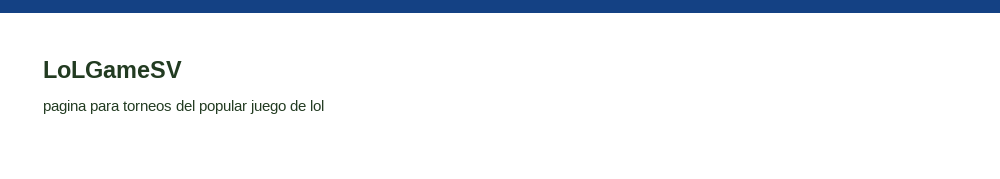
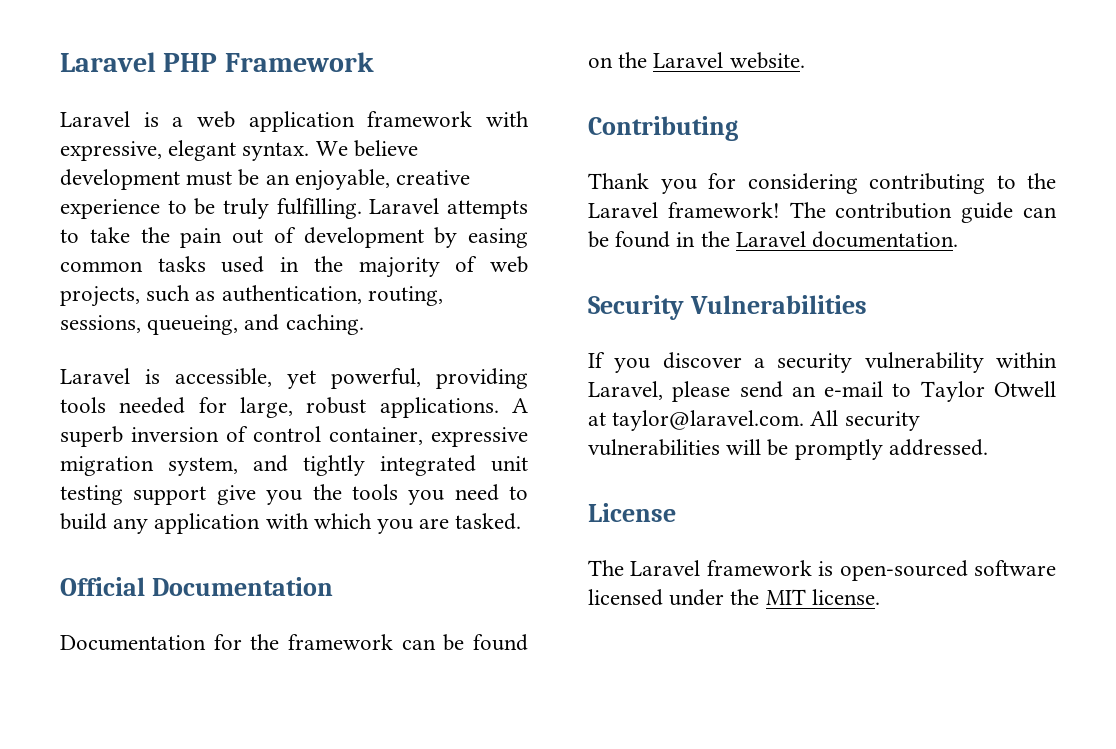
- LoLGameSV
- pagina para torneos del popular juego de lol
+ Laravel PHP Framework
+ Laravel is a web application framework with expressive, elegant syntax. We believe development must be an enjoyable, creative experience to be truly fulfilling. Laravel attempts to take the pain out of development by easing common tasks used in the majority of web projects, such as authentication, routing, sessions, queueing, and caching.
+ Laravel is accessible, yet powerful, providing tools needed for large, robust applications. A superb inversion of control container, expressive migration system, and tightly integrated unit testing support give you the tools you need to build any application with which you are tasked.
+ Official Documentation
+ Documentation for the framework can be found on the Laravel website.
+ Contributing
+ Thank you for considering contributing to the Laravel framework! The contribution guide can be found in the Laravel documentation.
+ Security Vulnerabilities
+ If you discover a security vulnerability within Laravel, please send an e-mail to Taylor Otwell at taylor@laravel.com. All security vulnerabilities will be promptly addressed.
+ License
+ The Laravel framework is open-sourced software licensed under the MIT license.

